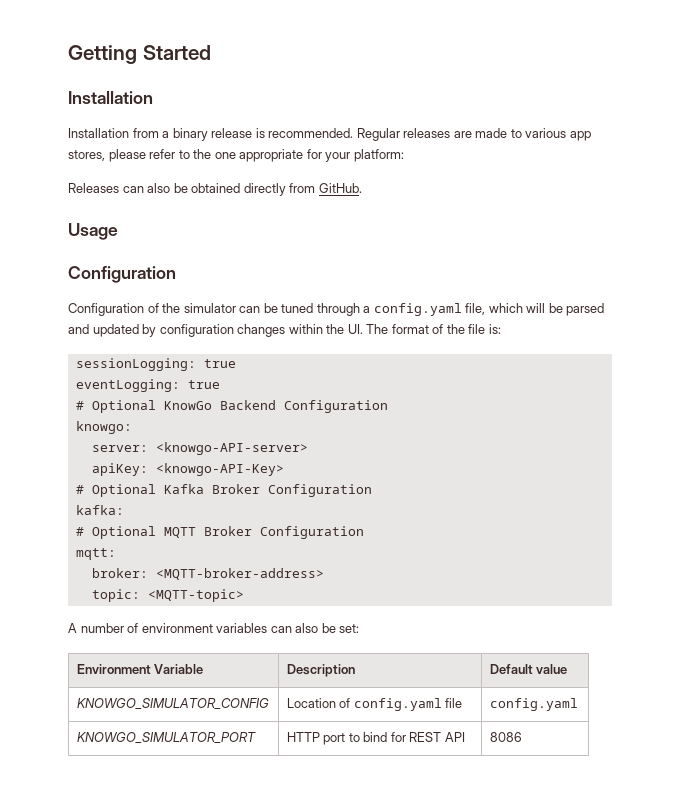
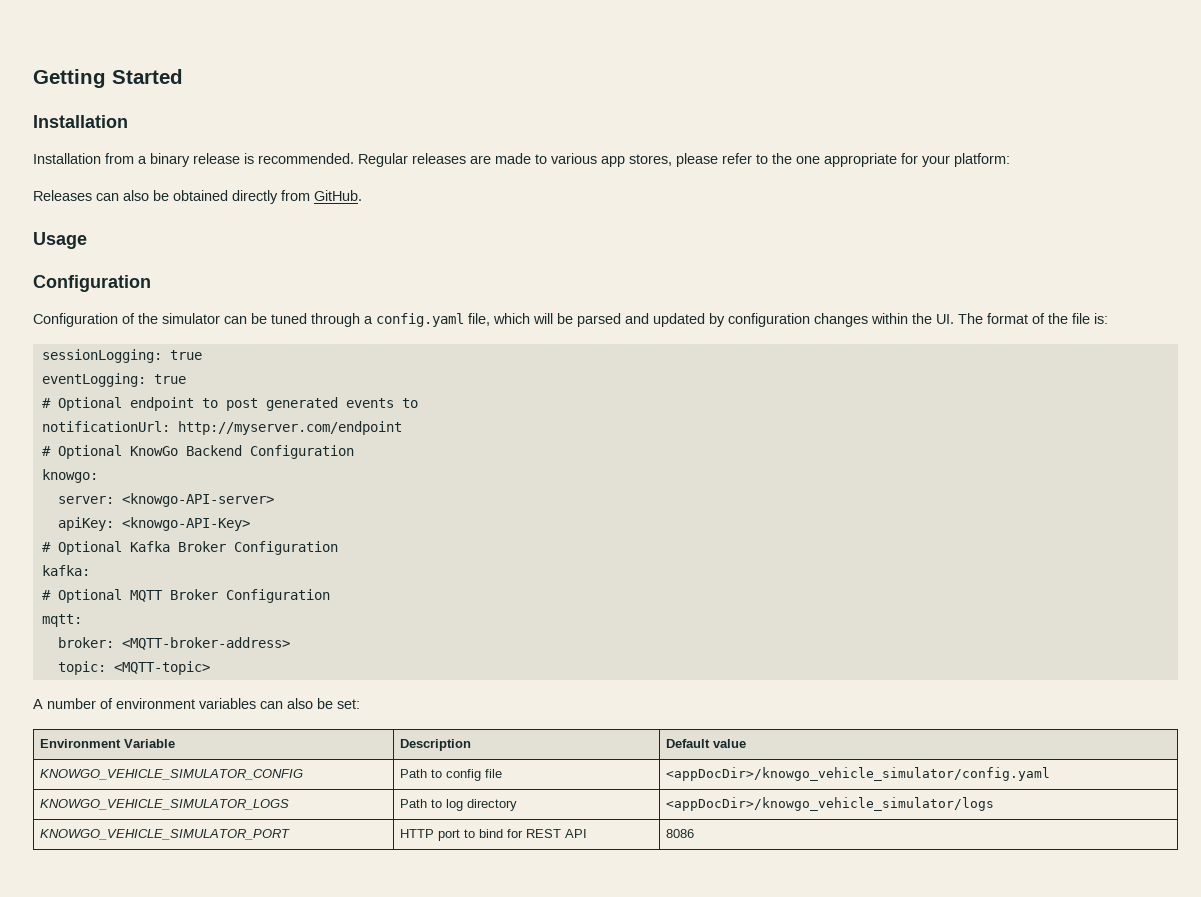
+ # Optional endpoint to post generated events to
+ notificationUrl: http://myserver.com/endpoint
- KNOWGO_SIMULATOR_CONFIG | Location of config.yaml file | config.yaml
- KNOWGO_SIMULATOR_PORT | HTTP port to bind for REST API | 8086
+ KNOWGO_VEHICLE_SIMULATOR_CONFIG | Path to config file | <appDocDir>/knowgo_vehicle_simulator/config.yaml
+ KNOWGO_VEHICLE_SIMULATOR_LOGS | Path to log directory | <appDocDir>/knowgo_vehicle_simulator/logs
+ KNOWGO_VEHICLE_SIMULATOR_PORT | HTTP port to bind for REST API | 8086

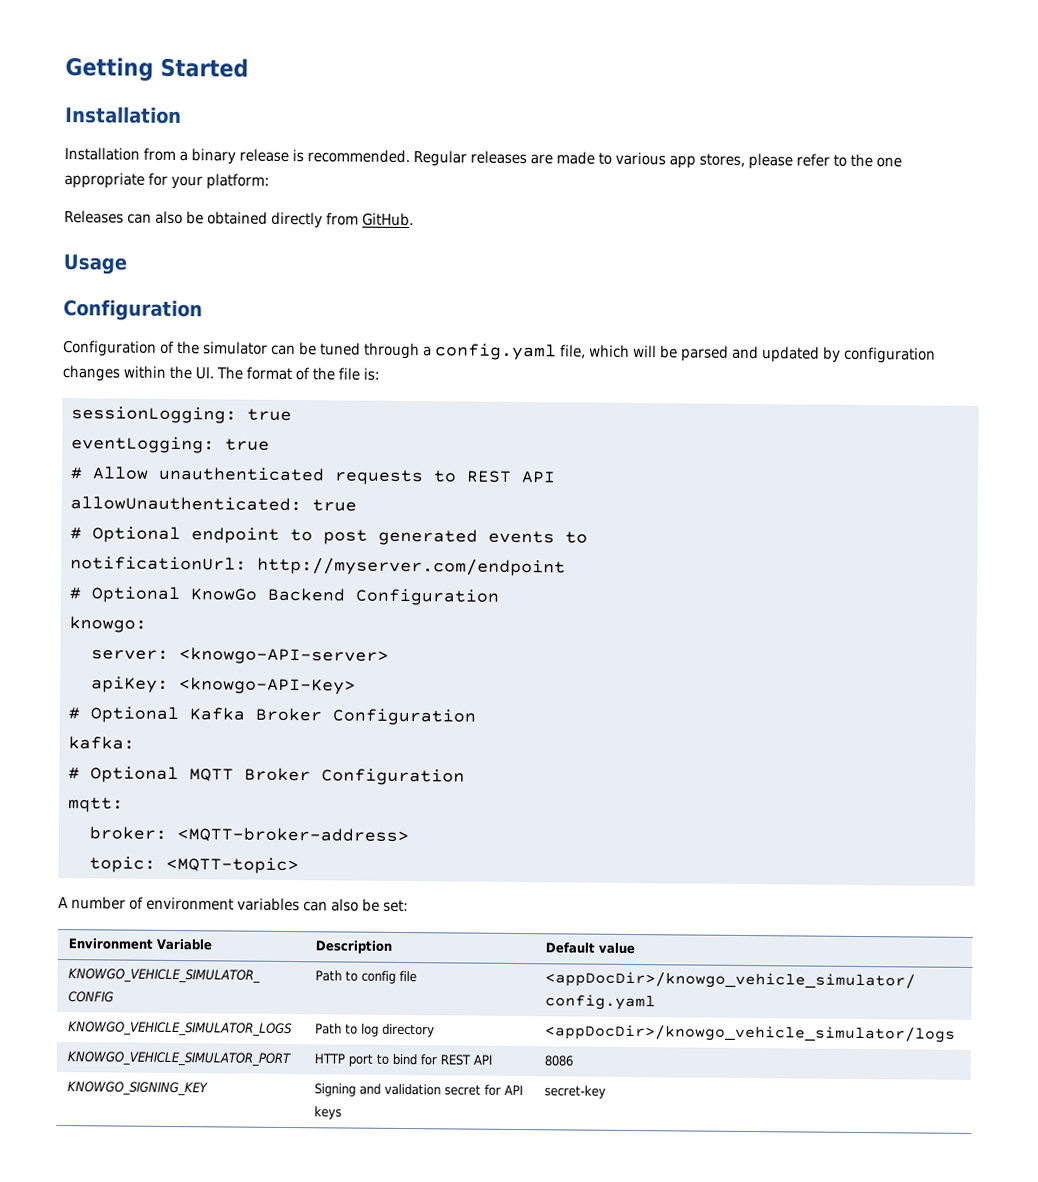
+ # Allow unauthenticated requests to REST API
+ allowUnauthenticated: true
+ KNOWGO_SIGNING_KEY | Signing and validation secret for API keys | secret-key

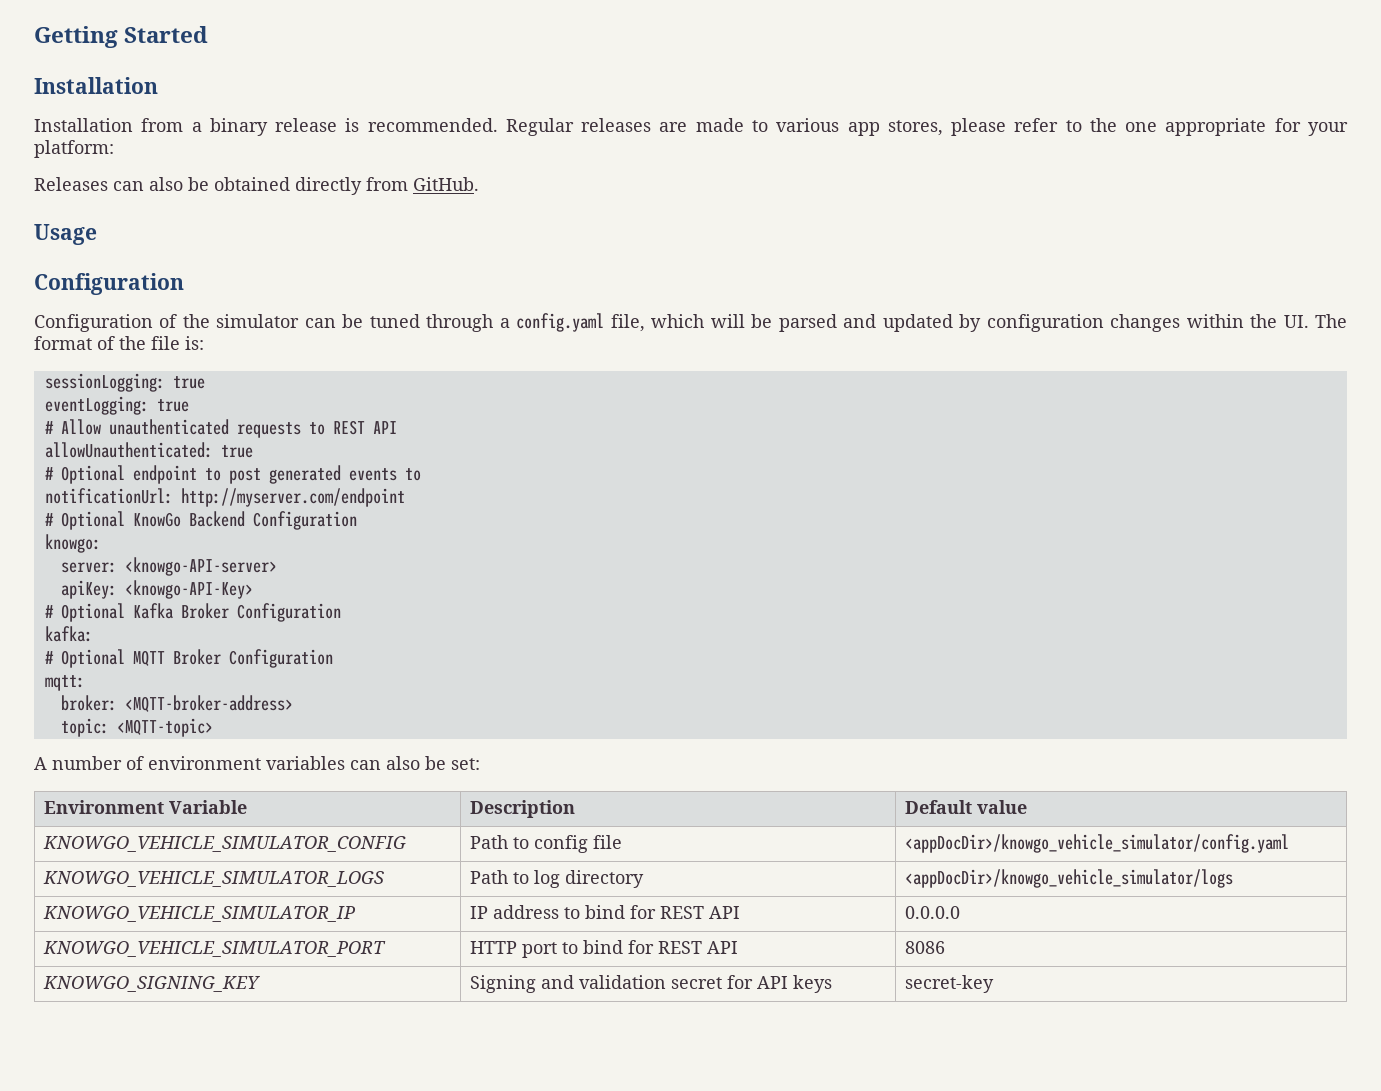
+ KNOWGO_VEHICLE_SIMULATOR_IP | IP address to bind for REST API | 0.0.0.0

